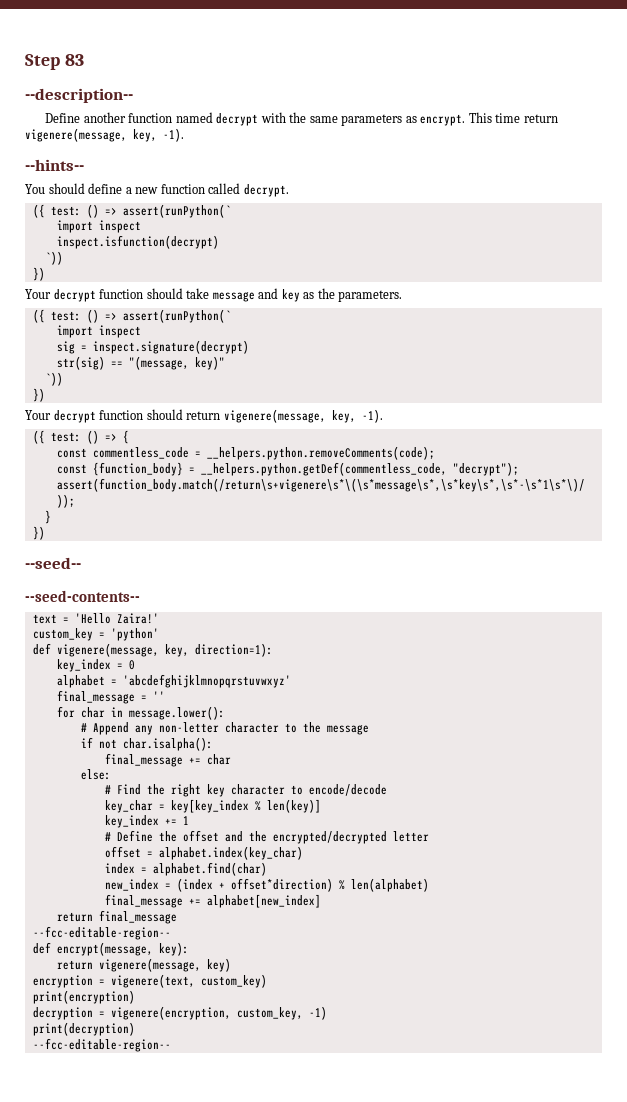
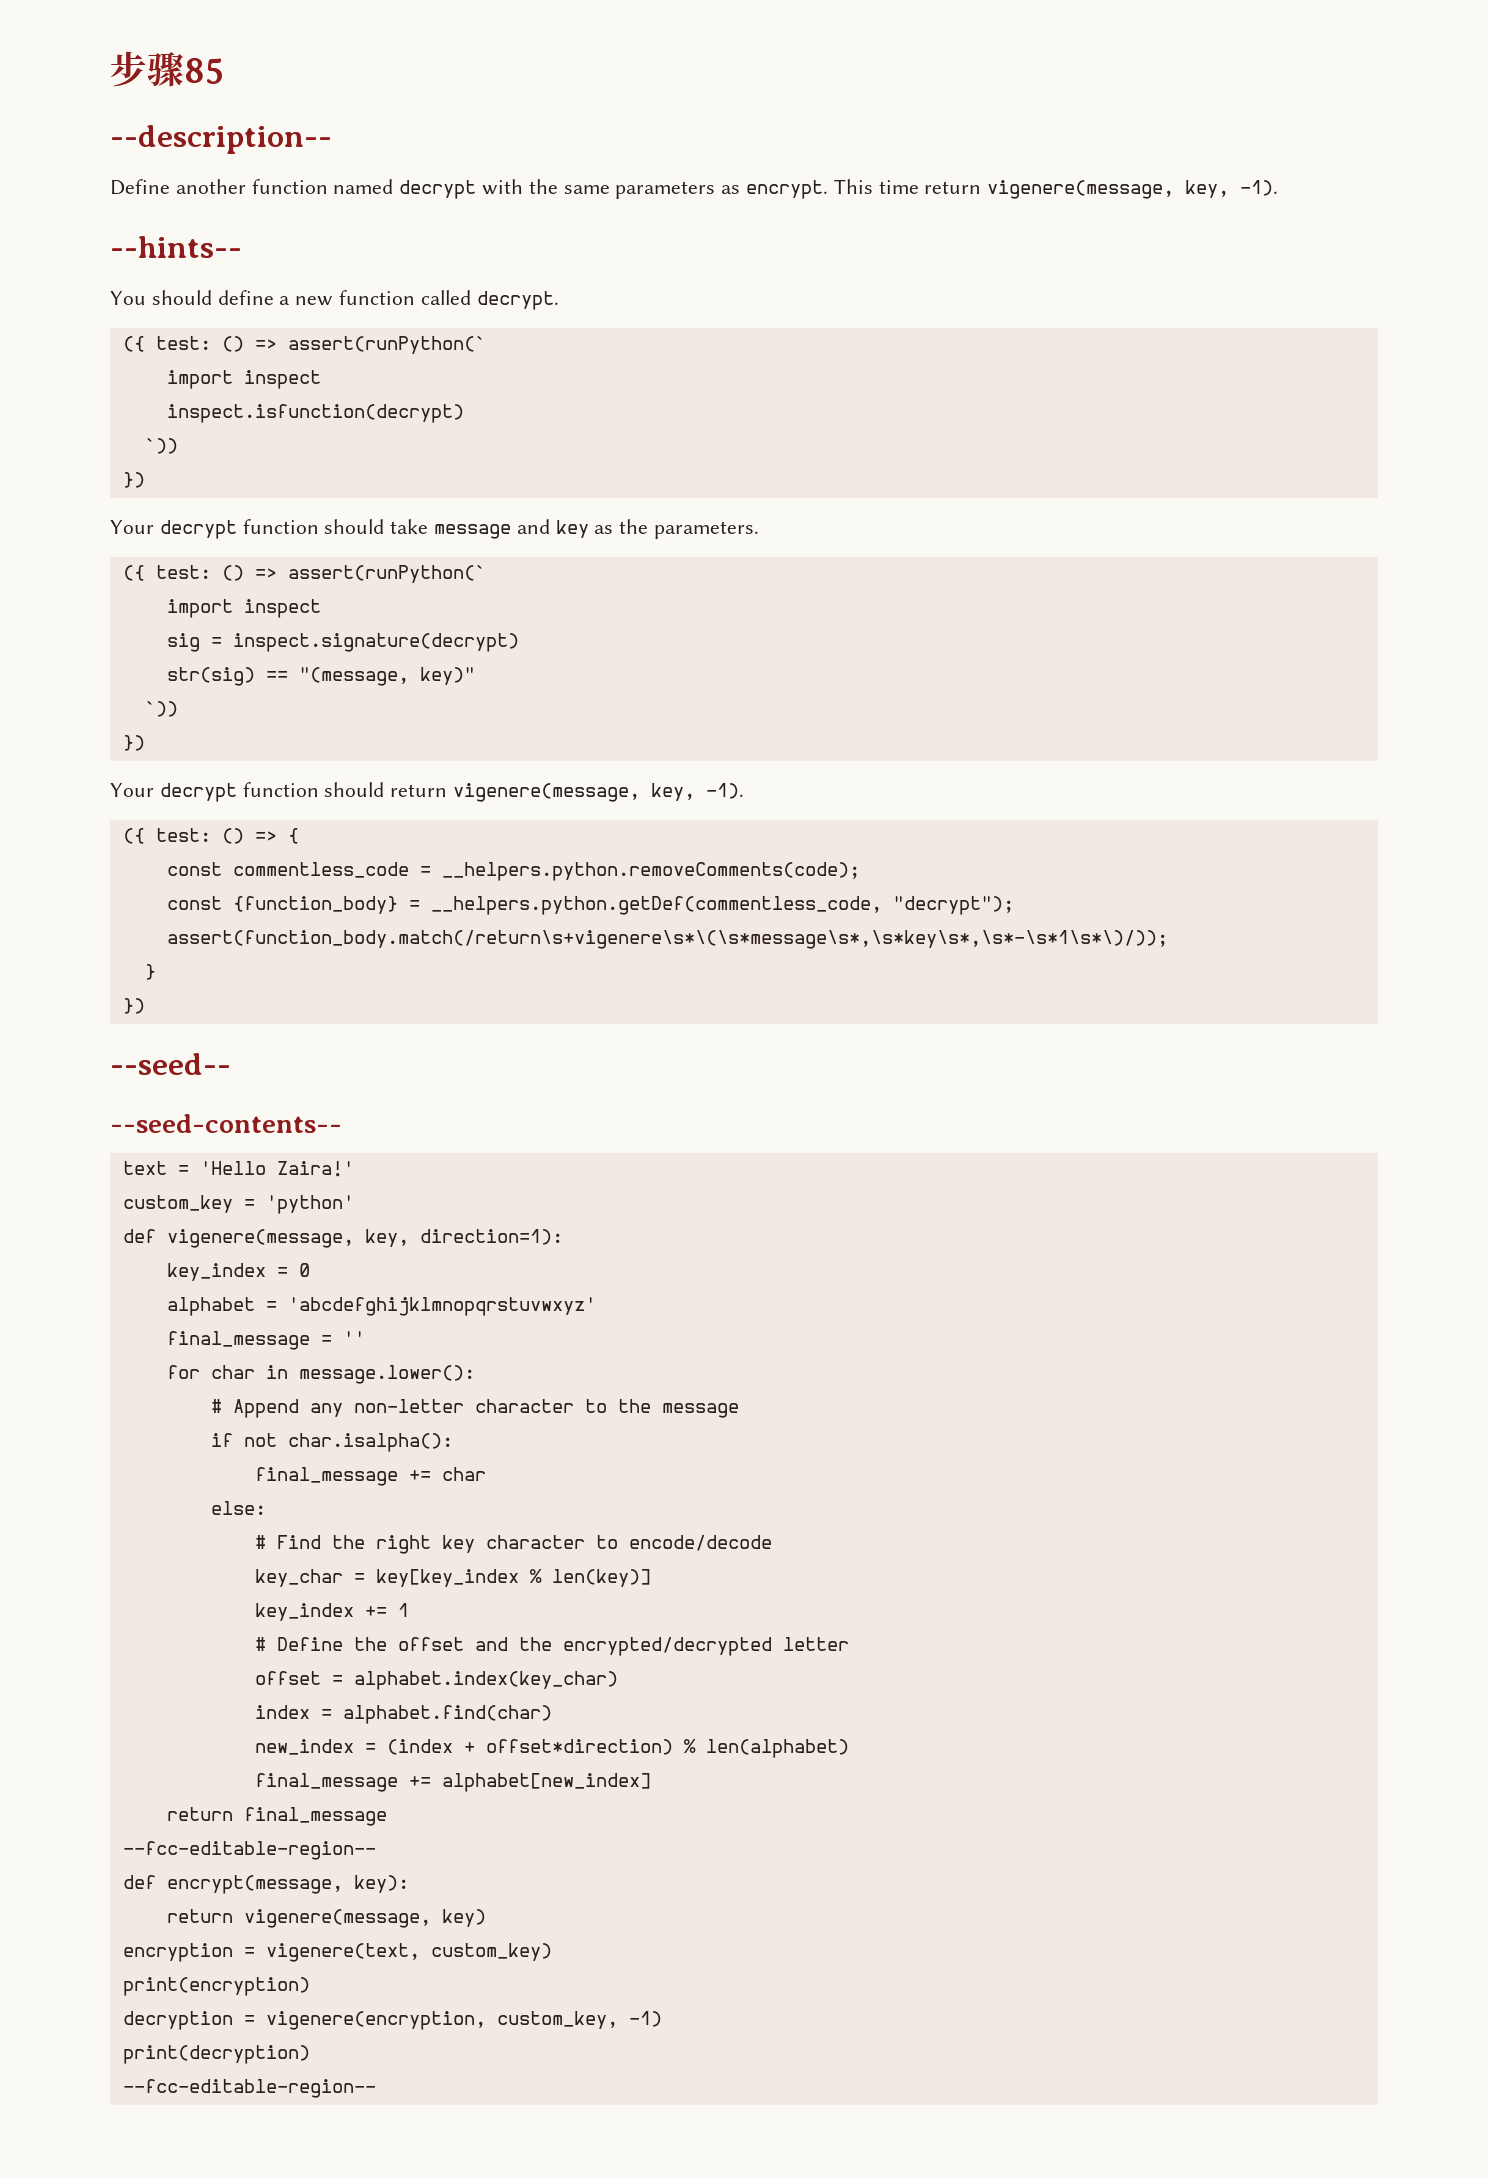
- Step 83
+ 步骤85

